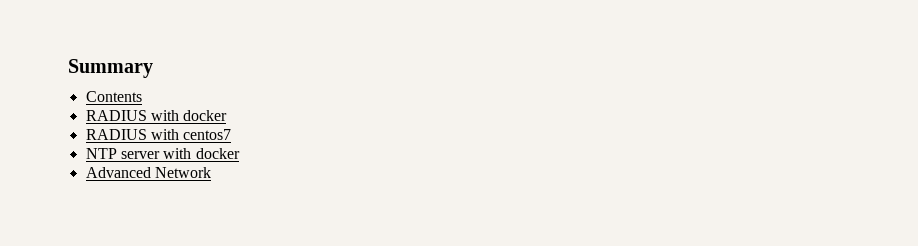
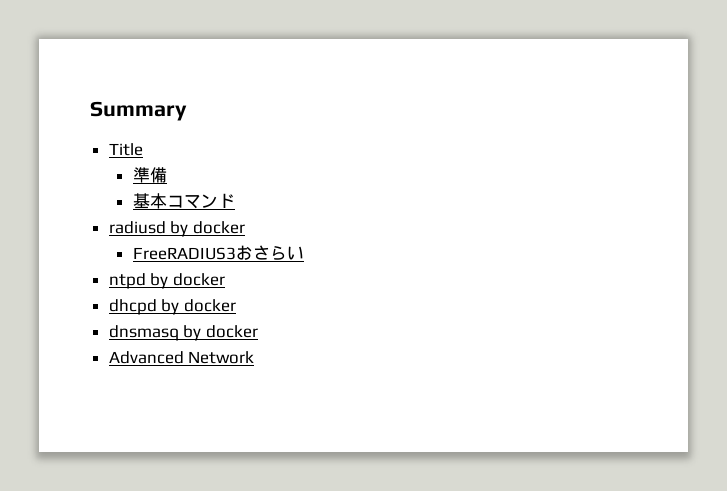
- Contents
- RADIUS with docker
- RADIUS with centos7
- NTP server with docker
+ Title
+ 準備
+ 基本コマンド
+ radiusd by docker
+ FreeRADIUS3おさらい
+ ntpd by docker
+ dhcpd by docker
+ dnsmasq by docker

